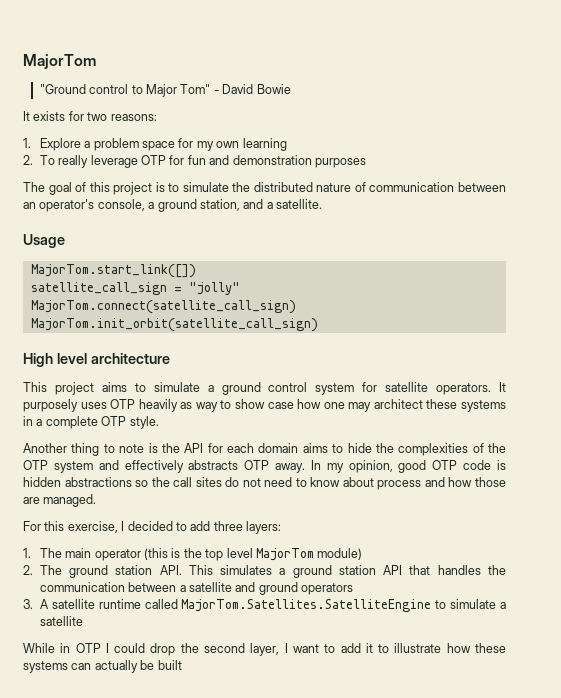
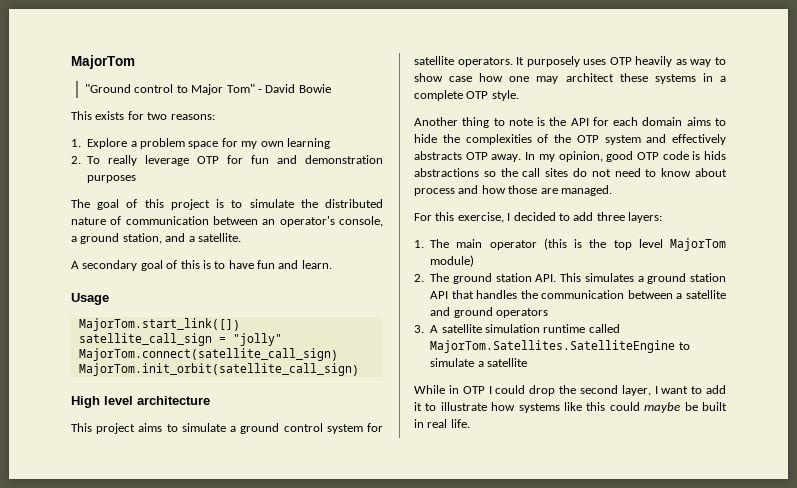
- It exists for two reasons:
+ This exists for two reasons:
+ A secondary goal of this is to have fun and learn.
- In my opinion, good OTP code is hidden abstractions so the call sites do not need to know about process and how those are managed.
+ In my opinion, good OTP code is hids abstractions so the call sites do not need to know about process and how those are managed.
- 3. A satellite runtime called MajorTom.Satellites.SatelliteEngine to simulate a satellite
+ 3. A satellite simulation runtime called MajorTom.Satellites.SatelliteEngine to simulate a satellite
- While in OTP I could drop the second layer, I want to add it to illustrate how these systems can actually be built
+ While in OTP I could drop the second layer, I want to add it to illustrate how systems like this could maybe be built in real life.

